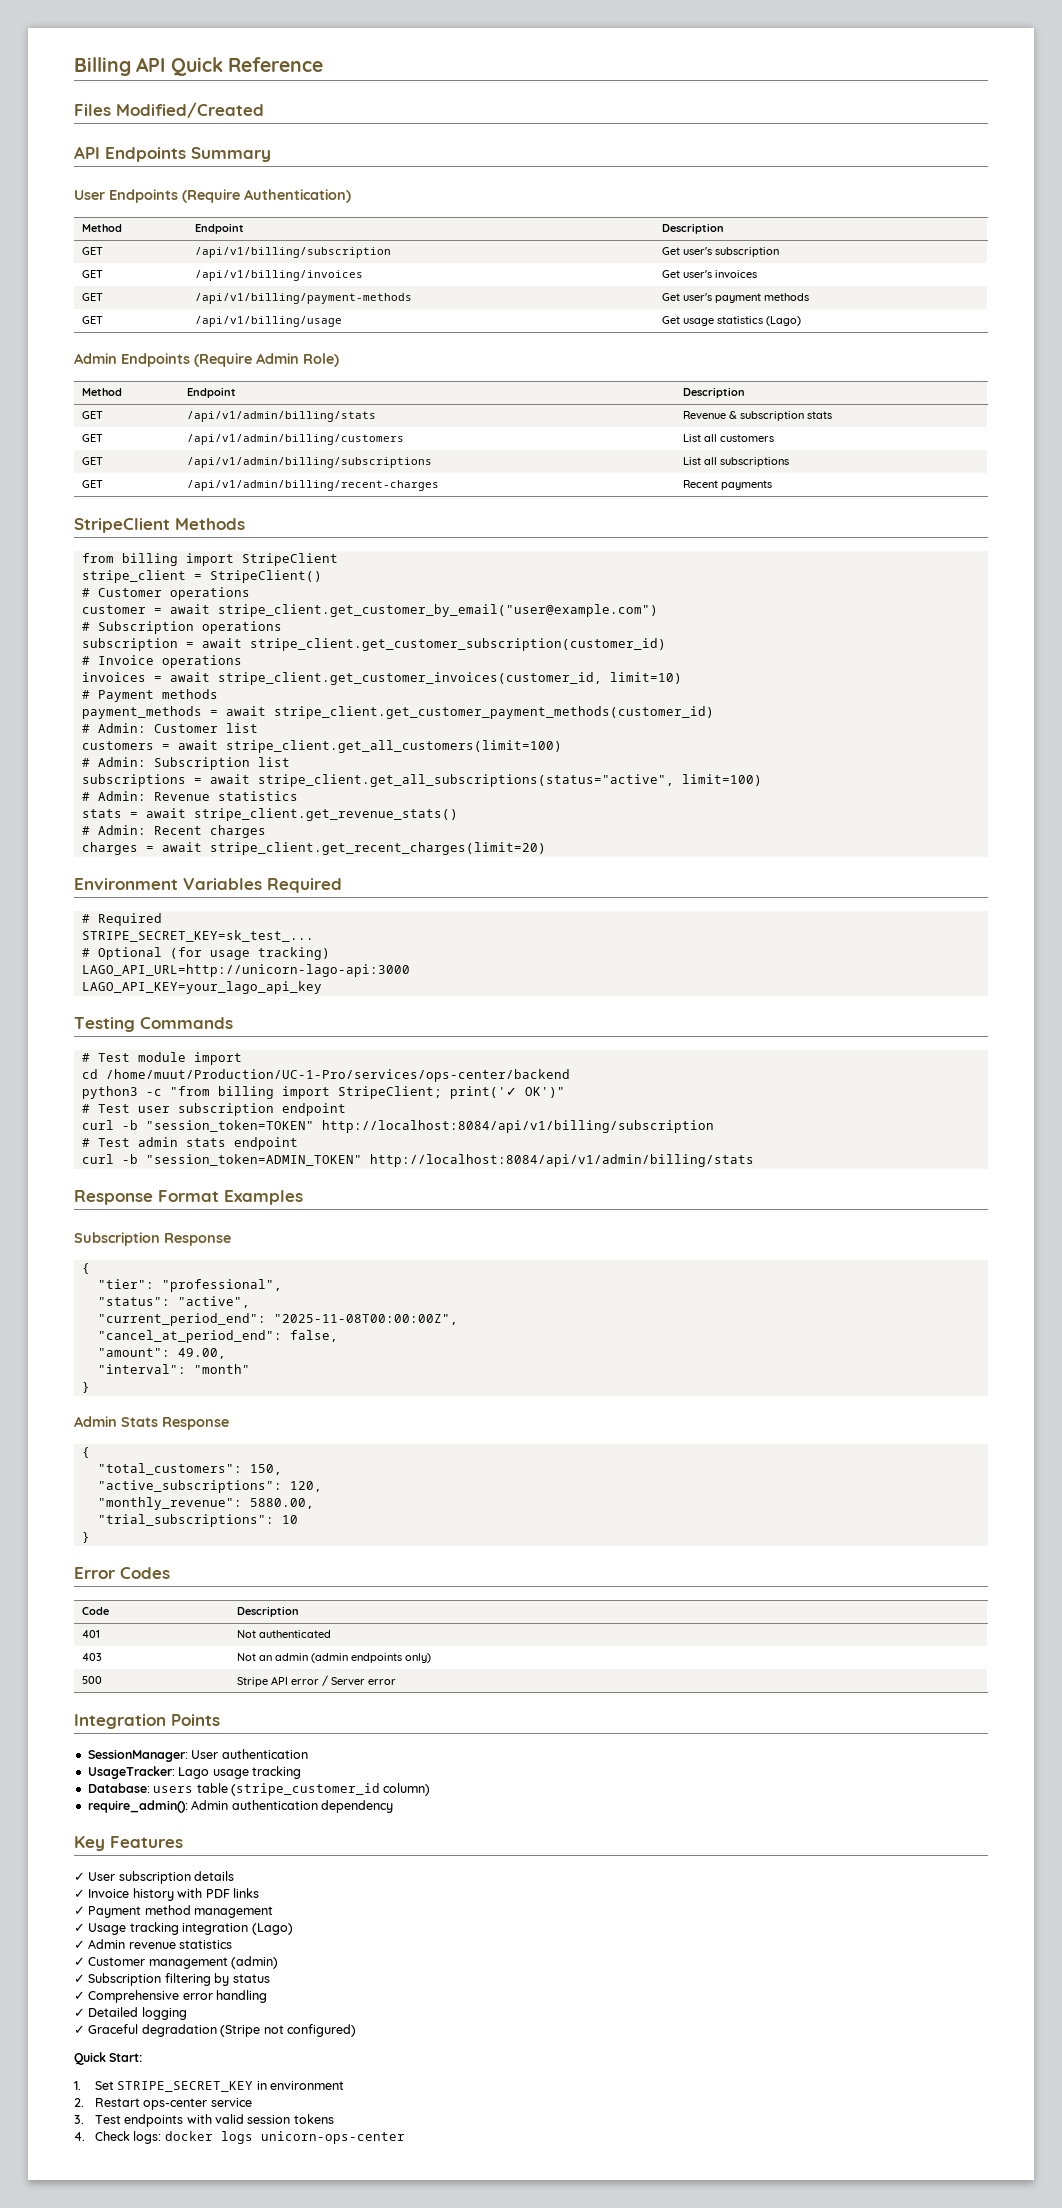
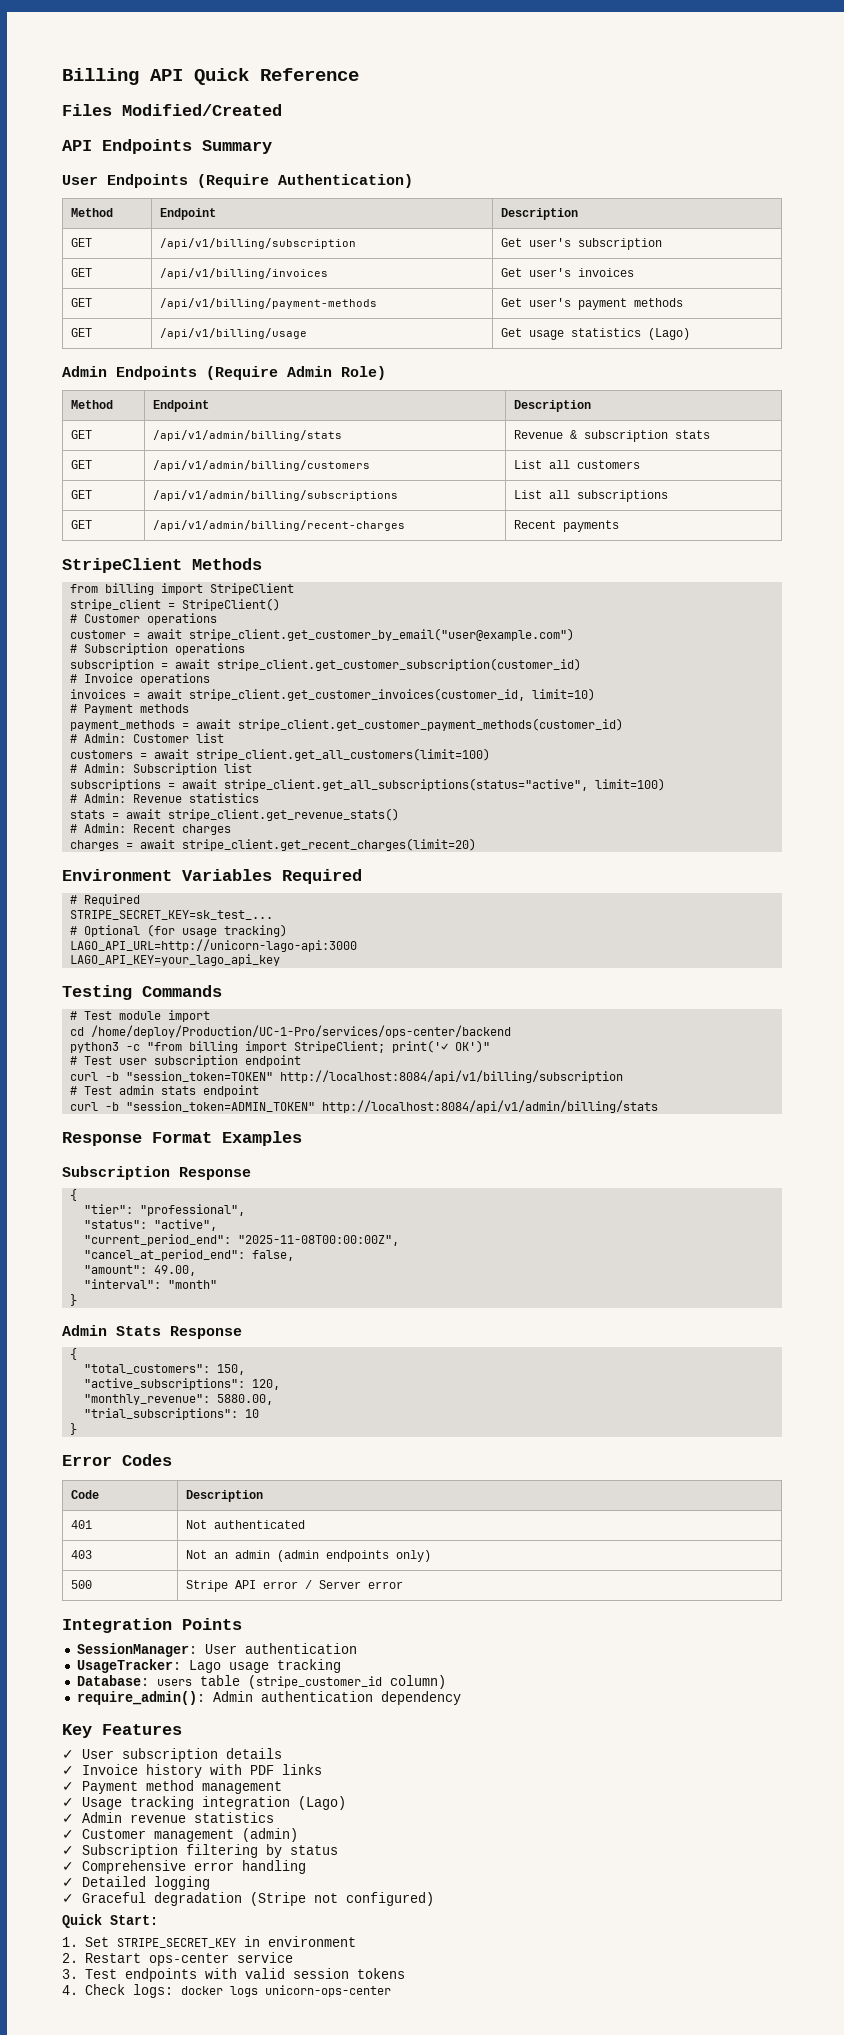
- cd /home/muut/Production/UC-1-Pro/services/ops-center/backend
+ cd /home/deploy/Production/UC-1-Pro/services/ops-center/backend

